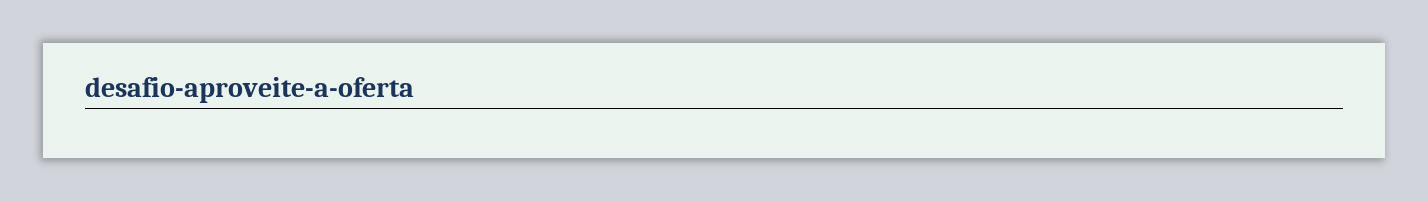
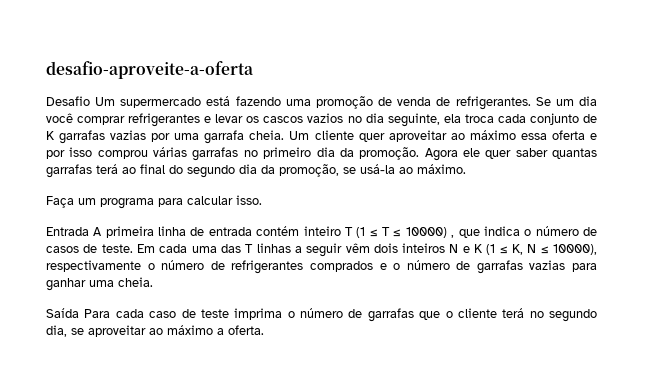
+ Desafio Um supermercado está fazendo uma promoção de venda de refrigerantes. Se um dia você comprar refrigerantes e levar os cascos vazios no dia seguinte, ela troca cada conjunto de K garrafas vazias por uma garrafa cheia. Um cliente quer aproveitar ao máximo essa oferta e por isso comprou várias garrafas no primeiro dia da promoção. Agora ele quer saber quantas garrafas terá ao final do segundo dia da promoção, se usá-la ao máximo.
+ Faça um programa para calcular isso.
+ Entrada A primeira linha de entrada contém inteiro T (1 ≤ T ≤ 10000) , que indica o número de casos de teste. Em cada uma das T linhas a seguir vêm dois inteiros N e K (1 ≤ K, N ≤ 10000), respectivamente o número de refrigerantes comprados e o número de garrafas vazias para ganhar uma cheia.
+ Saída Para cada caso de teste imprima o número de garrafas que o cliente terá no segundo dia, se aproveitar ao máximo a oferta.

